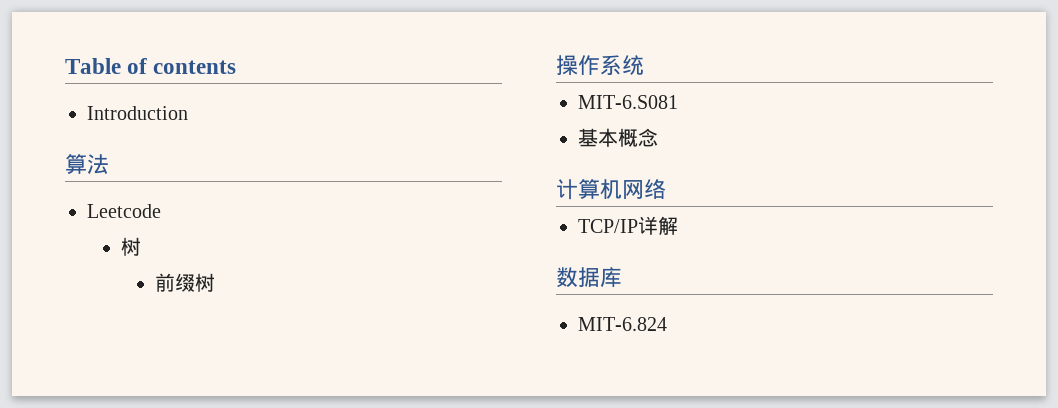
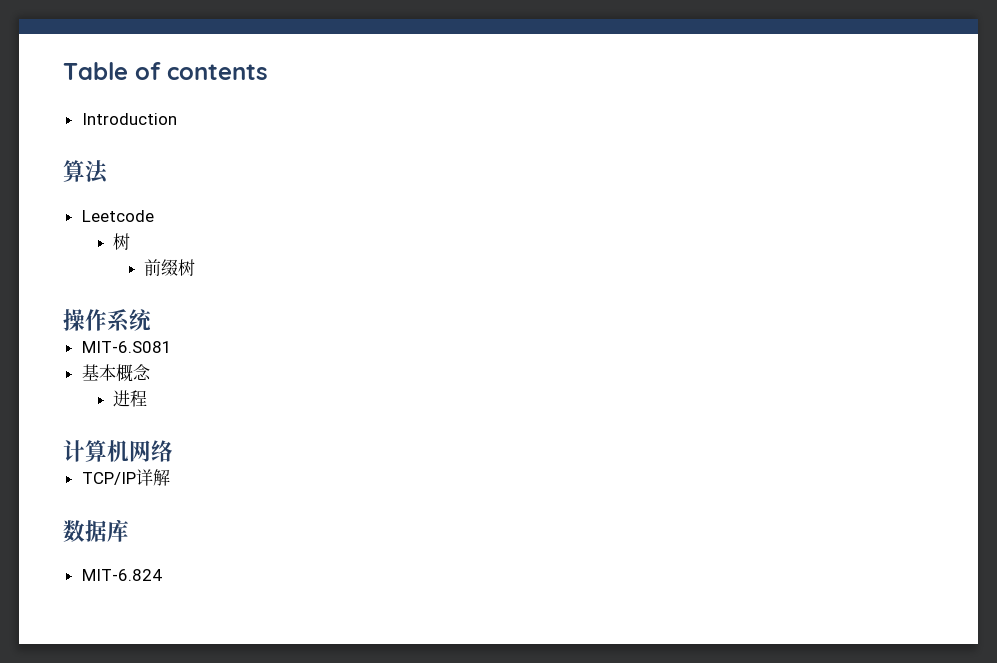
+ 进程

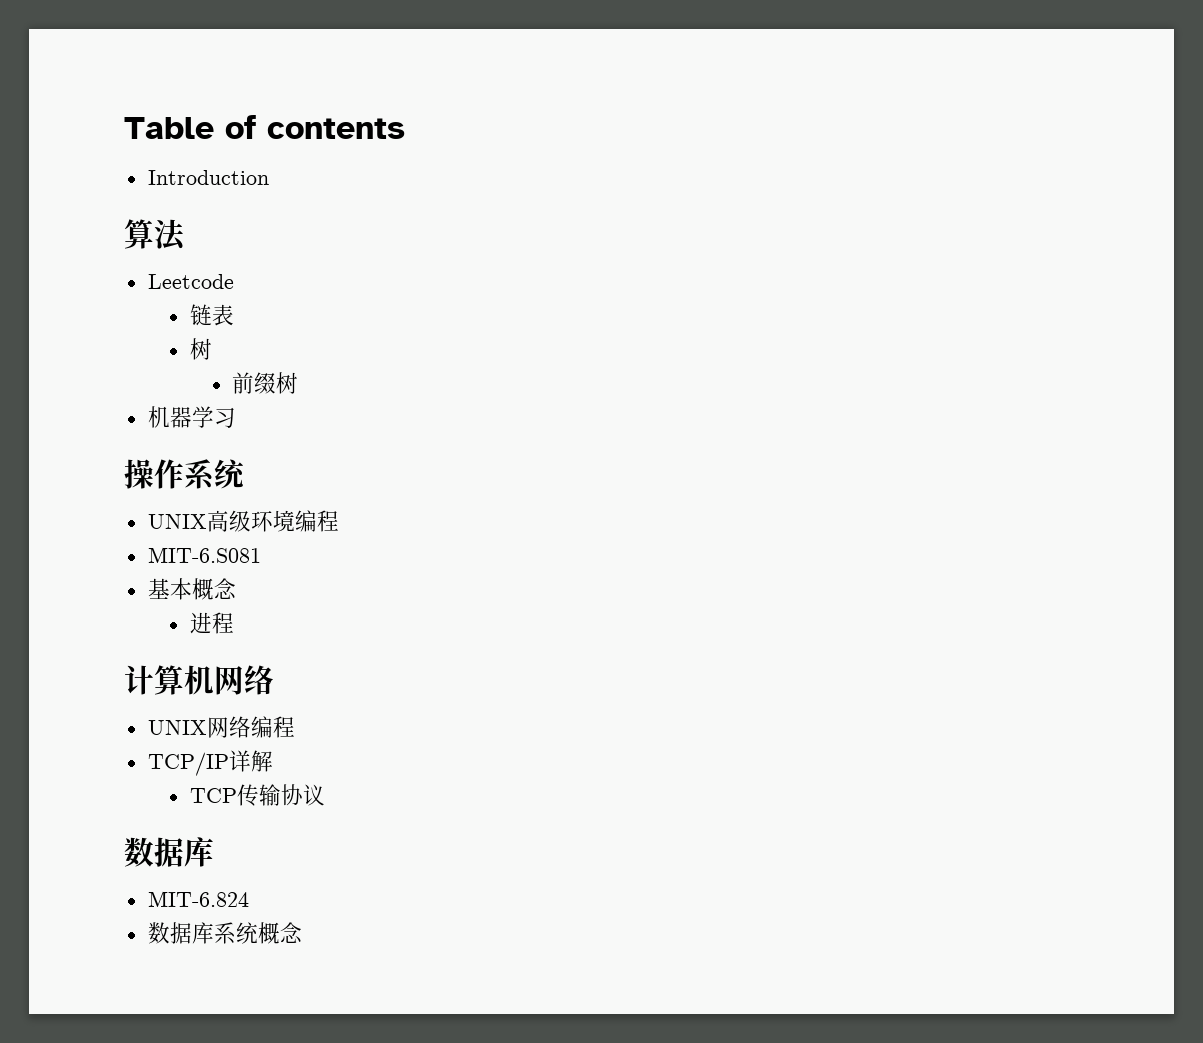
+ 链表
+ 机器学习
+ UNIX高级环境编程
+ UNIX网络编程
+ TCP传输协议
+ 数据库系统概念

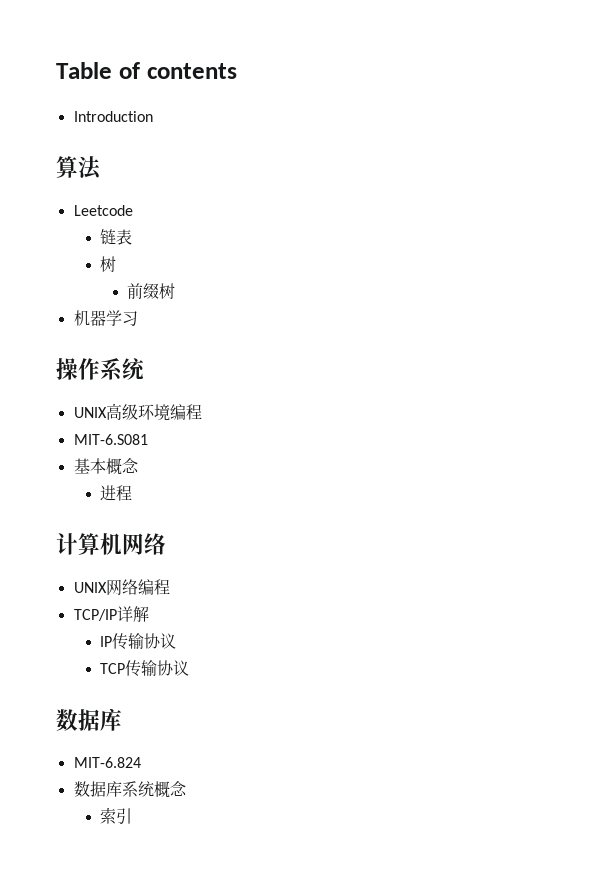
+ IP传输协议
+ 索引

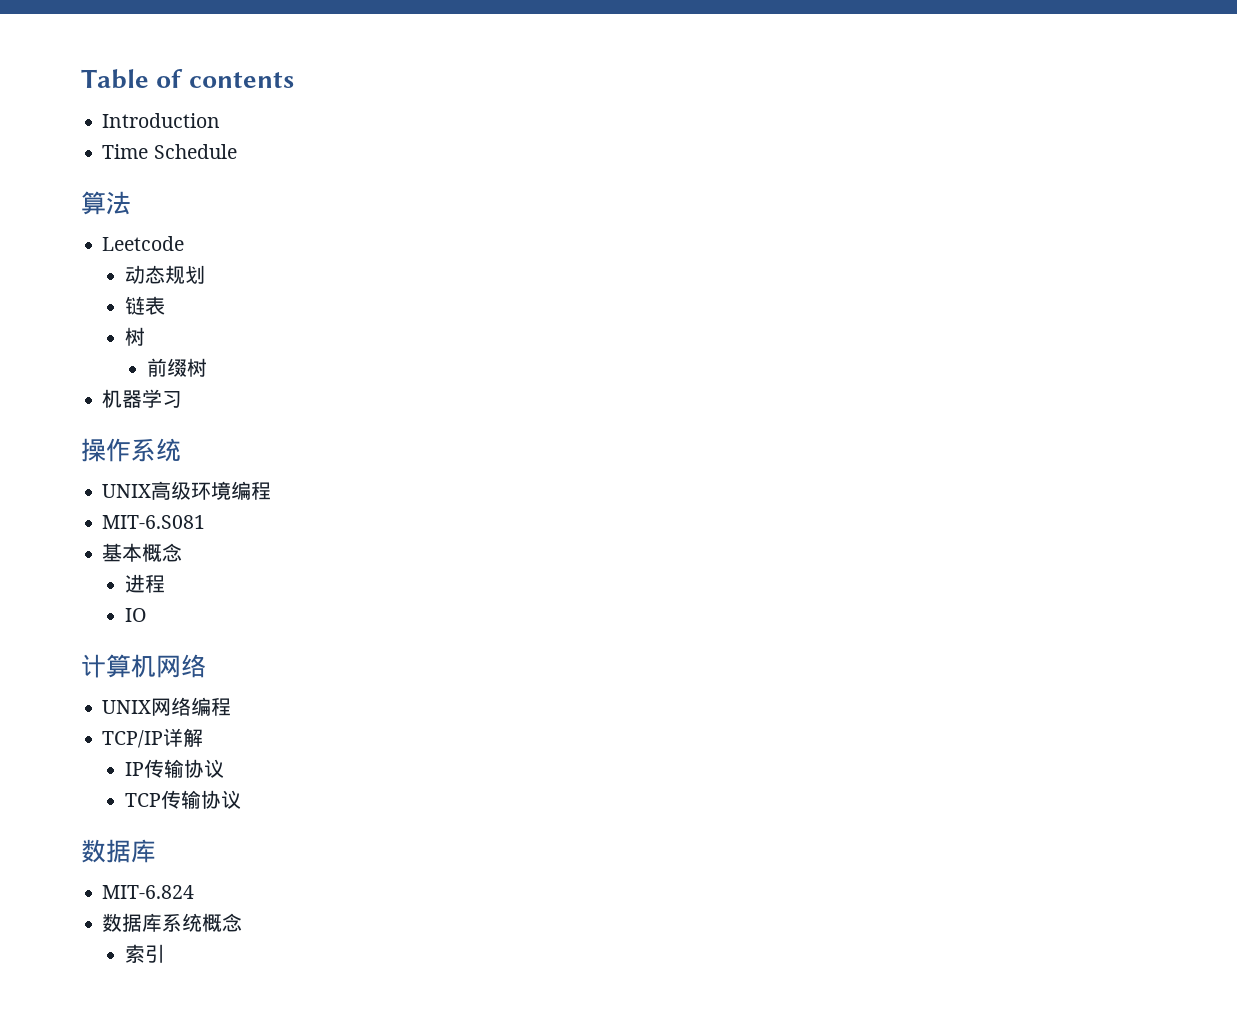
+ Time Schedule
+ 动态规划
+ IO

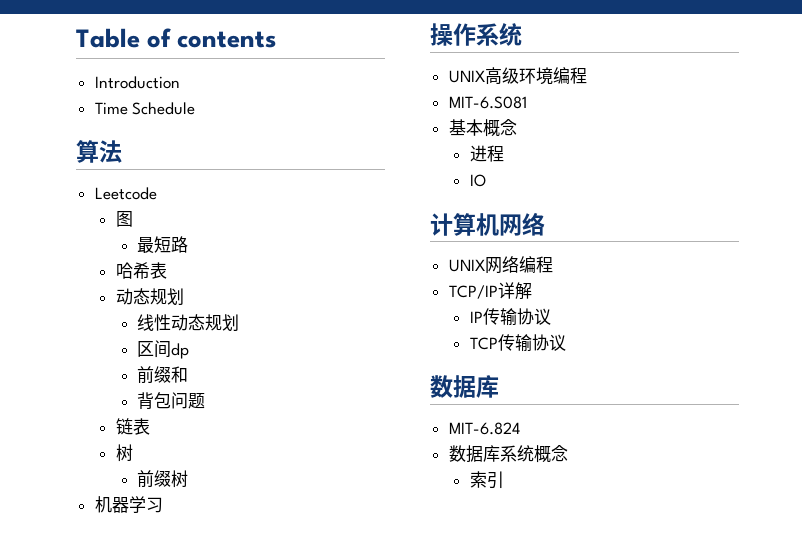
+ 图
+ 最短路
+ 哈希表
  动态规划
+ 线性动态规划
+ 区间dp
+ 前缀和
+ 背包问题

